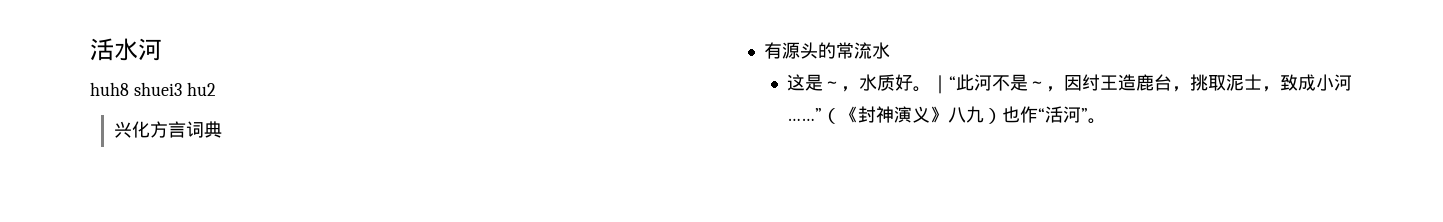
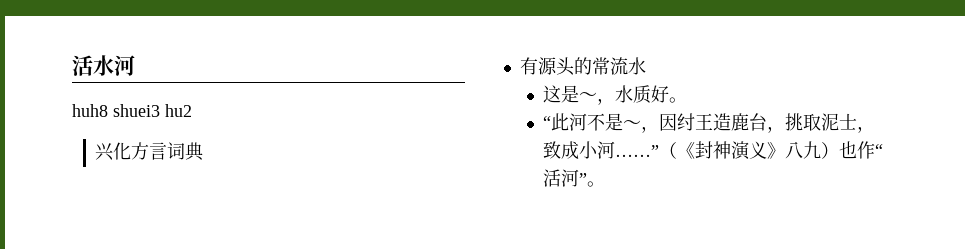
- 这是～，水质好。｜“此河不是～，因纣王造鹿台，挑取泥士，致成小河……”
+ 这是～，水质好。
+ “此河不是～，因纣王造鹿台，挑取泥士，致成小河……”

